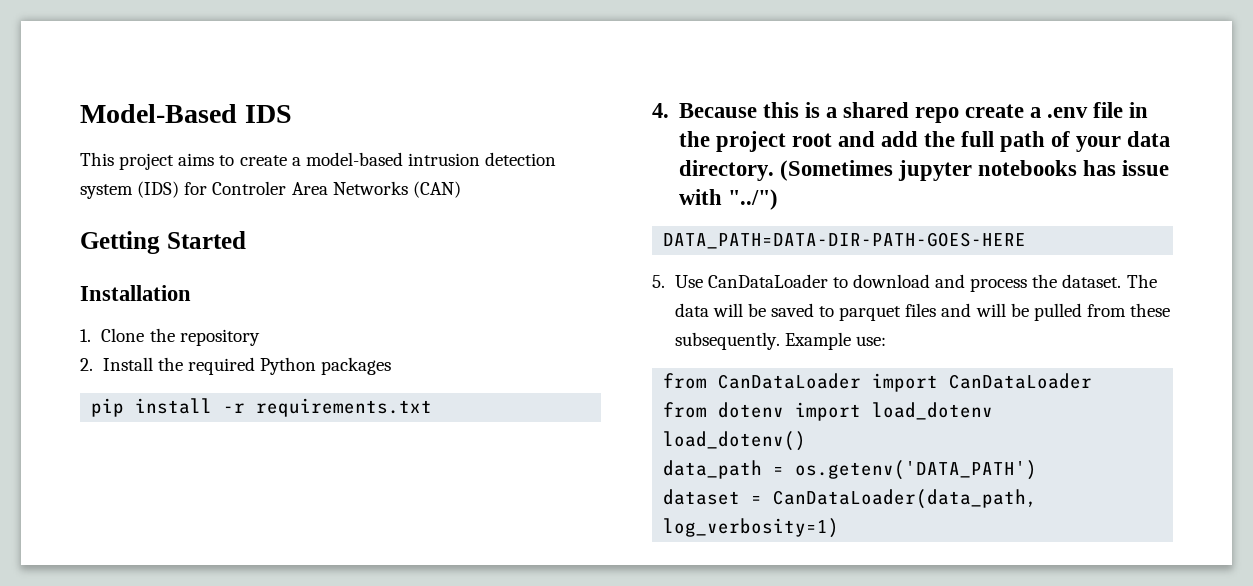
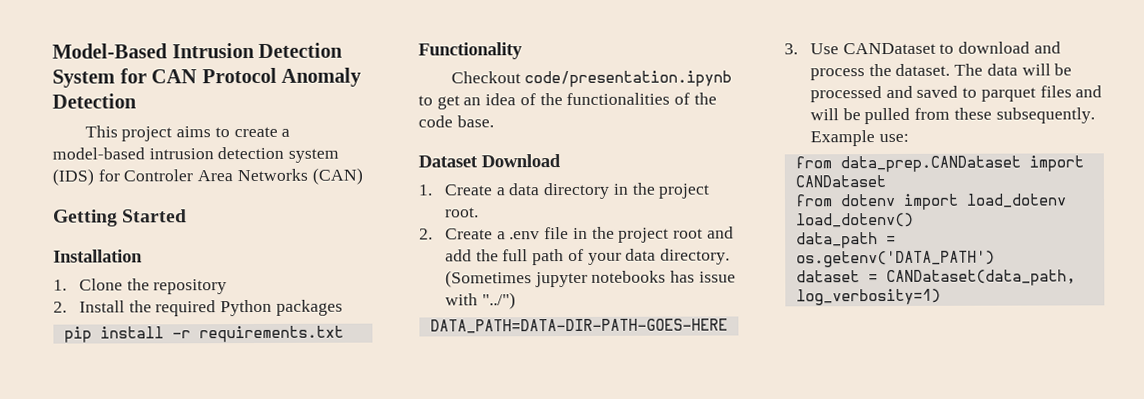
- Model-Based IDS
+ Model-Based Intrusion Detection System for CAN Protocol Anomaly Detection
- 4. Because this is a shared repo create a .env file in the project root and add the full path of your data directory.
+ Functionality
+ Checkout code/presentation.ipynb to get an idea of the functionalities of the code base.
+ Dataset Download
+ 1. Create a data directory in the project root.
+ 2. Create a .env file in the project root and add the full path of your data directory.
- 5. Use CanDataLoader to download and process the dataset.
+ 3. Use CANDataset to download and process the dataset.
- The data will be saved to parquet files and will be pulled from these subsequently.
+ The data will be processed and saved to parquet files and will be pulled from these subsequently.
- from CanDataLoader import CanDataLoader
+ from data_prep.CANDataset import CANDataset
- dataset = CanDataLoader(data_path, log_verbosity=1)
+ dataset = CANDataset(data_path, log_verbosity=1)

